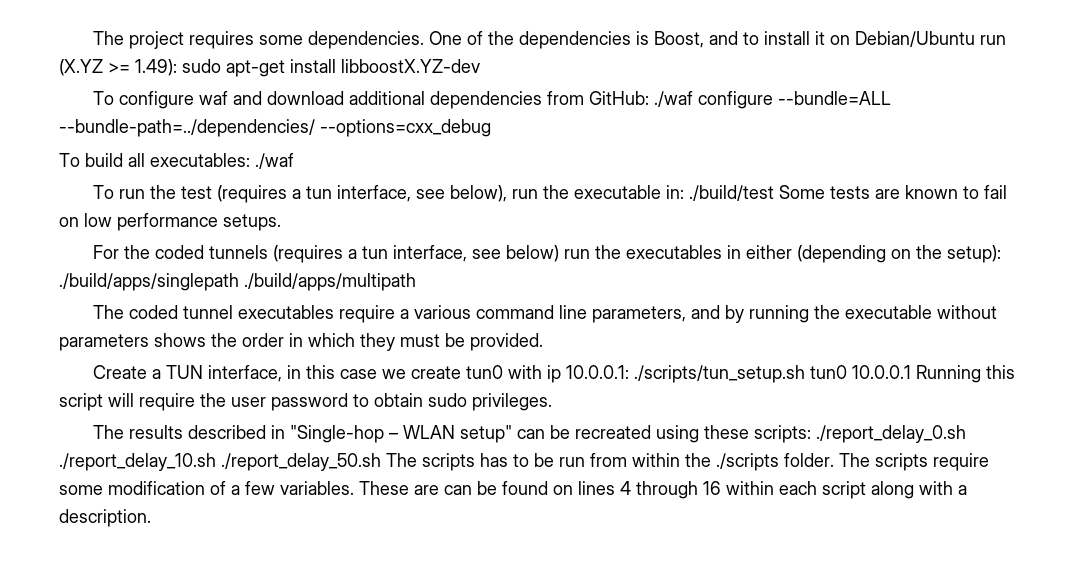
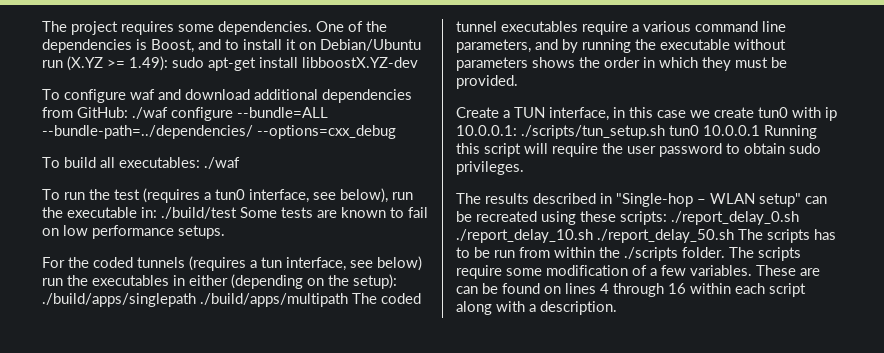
- To run the test (requires a tun interface, see below), run the executable in: ./build/test Some tests are known to fail on low performance setups.
+ To run the test (requires a tun0 interface, see below), run the executable in: ./build/test Some tests are known to fail on low performance setups.
- For the coded tunnels (requires a tun interface, see below) run the executables in either (depending on the setup): ./build/apps/singlepath ./build/apps/multipath
- The coded tunnel executables require a various command line parameters, and by running the executable without parameters shows the order in which they must be provided.
+ For the coded tunnels (requires a tun interface, see below) run the executables in either (depending on the setup): ./build/apps/singlepath ./build/apps/multipath The coded tunnel executables require a various command line parameters, and by running the executable without parameters shows the order in which they must be provided.

